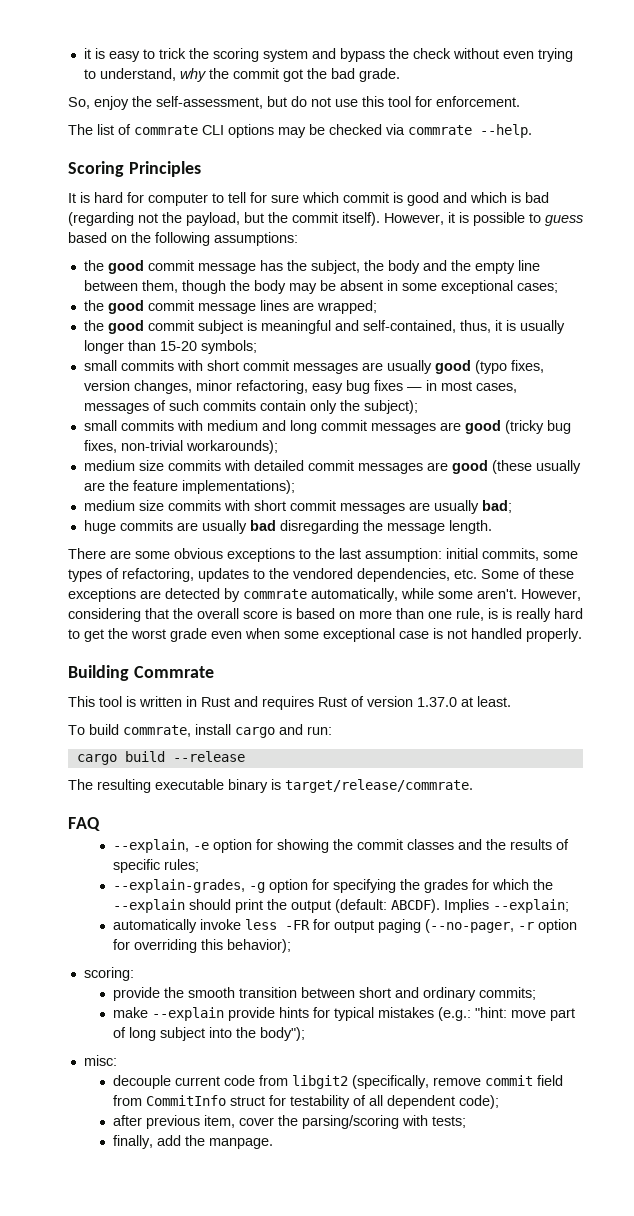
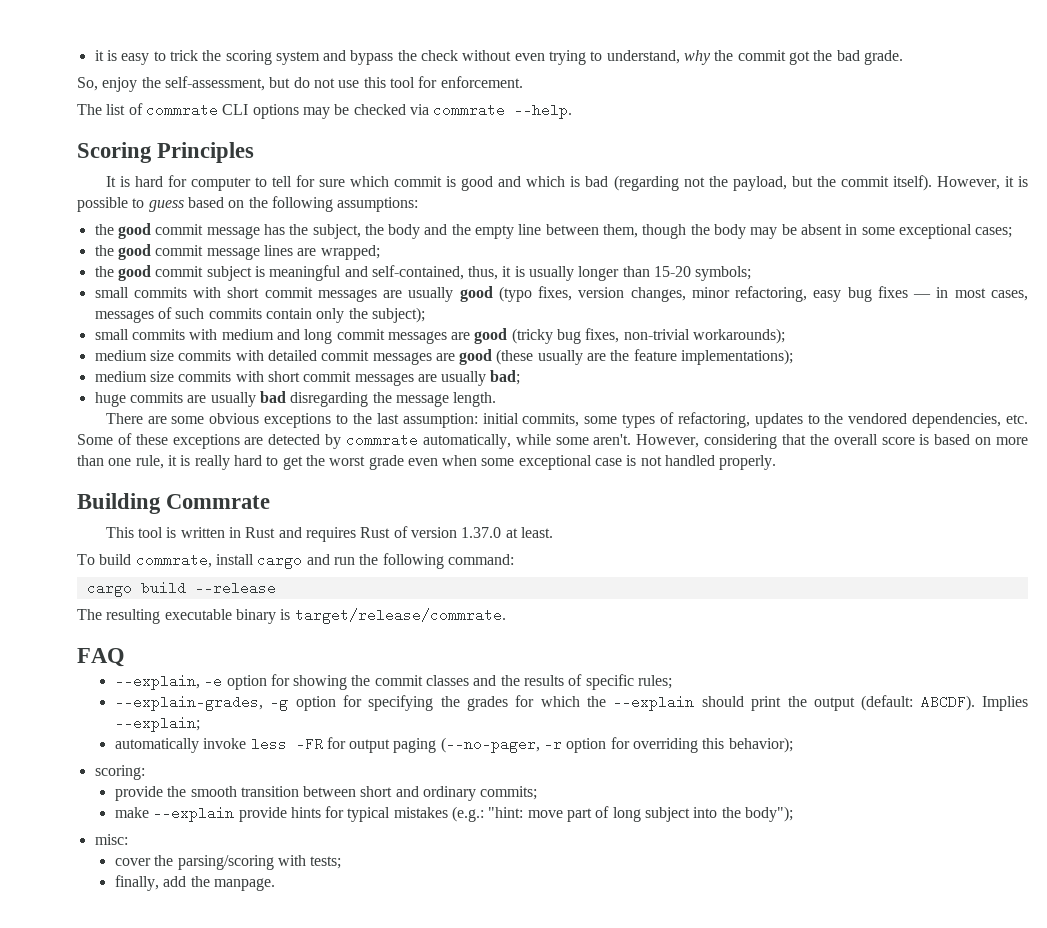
- However, considering that the overall score is based on more than one rule, is is really hard to get the worst grade even when some exceptional case is not handled properly.
+ However, considering that the overall score is based on more than one rule, it is really hard to get the worst grade even when some exceptional case is not handled properly.
- To build commrate, install cargo and run:
+ To build commrate, install cargo and run the following command:
- decouple current code from libgit2 (specifically, remove commit field from CommitInfo struct for testability of all dependent code);
- after previous item, cover the parsing/scoring with tests;
+ cover the parsing/scoring with tests;

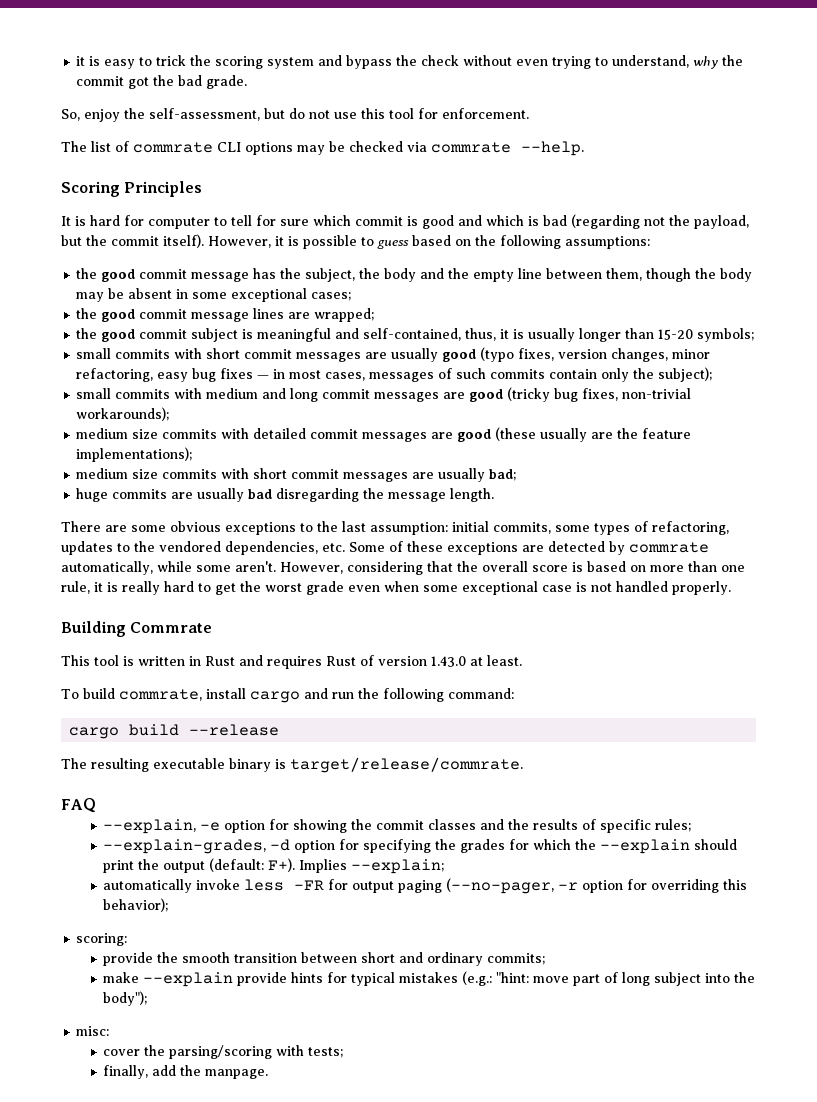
- This tool is written in Rust and requires Rust of version 1.37.0 at least.
+ This tool is written in Rust and requires Rust of version 1.43.0 at least.
- --explain-grades, -g option for specifying the grades for which the --explain should print the output (default: ABCDF). Implies --explain;
+ --explain-grades, -d option for specifying the grades for which the --explain should print the output (default: F+). Implies --explain;

